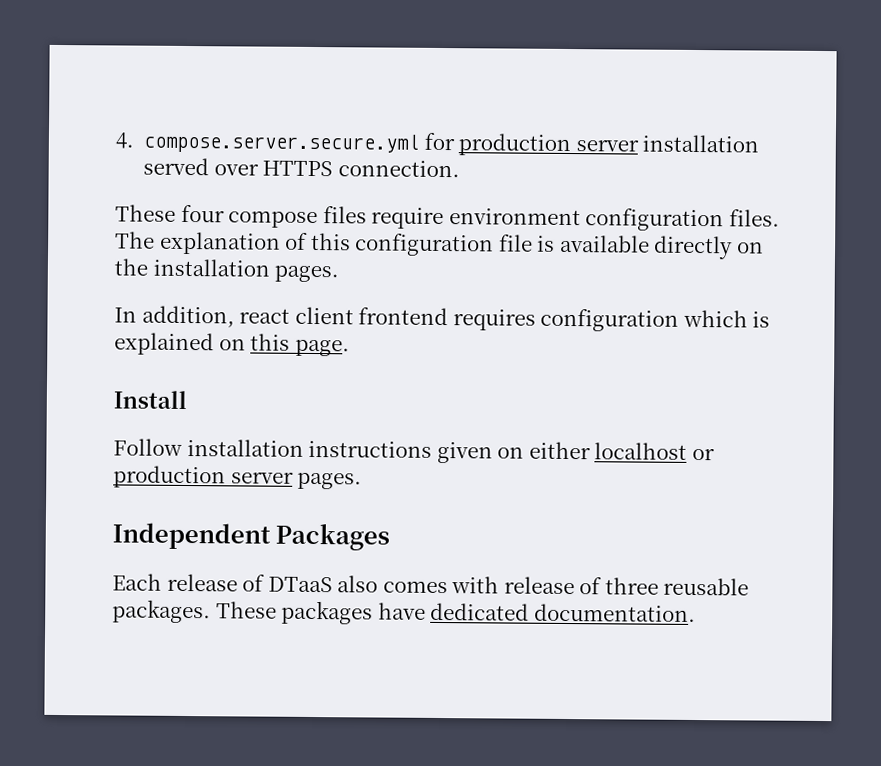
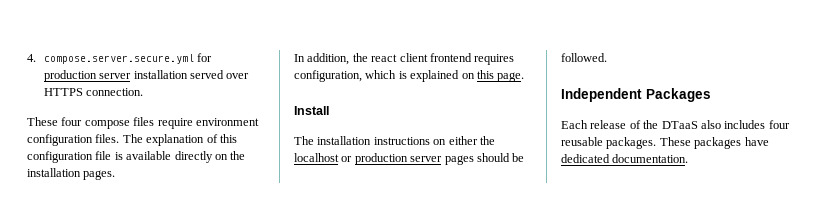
- In addition, react client frontend requires configuration which is explained on this page.
+ In addition, the react client frontend requires configuration, which is explained on this page.
- Follow installation instructions given on either localhost or production server pages.
+ The installation instructions on either the localhost or production server pages should be followed.
- Each release of DTaaS also comes with release of three reusable packages.
+ Each release of the DTaaS also includes four reusable packages.

